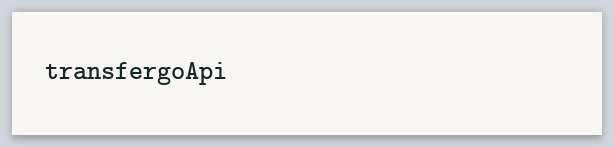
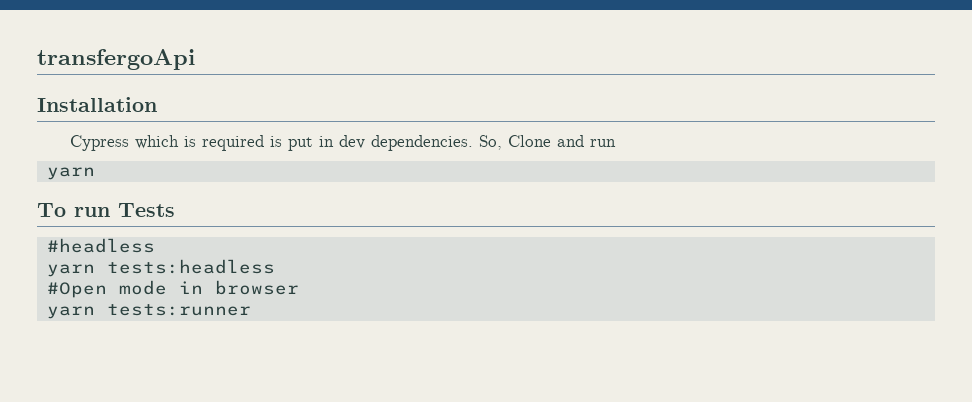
+ Installation
+ Cypress which is required is put in dev dependencies. So, Clone and run
+ yarn
+ To run Tests
+ #headless
+ yarn tests:headless
+ #Open mode in browser
+ yarn tests:runner

